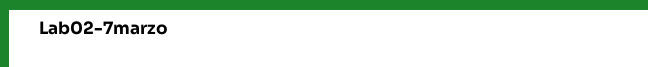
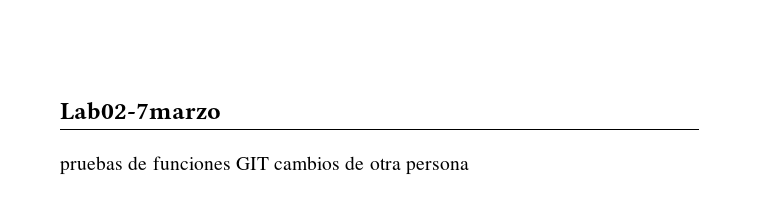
+ pruebas de funciones GIT cambios de otra persona

